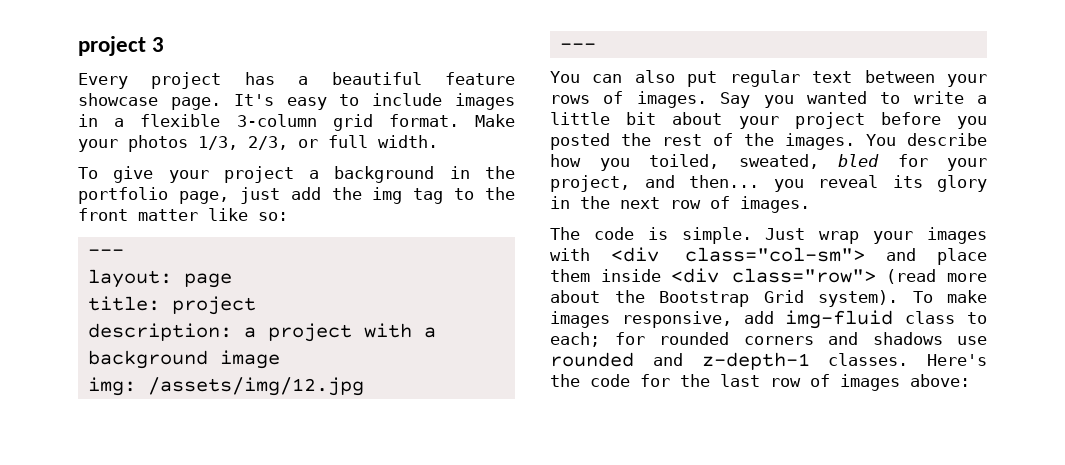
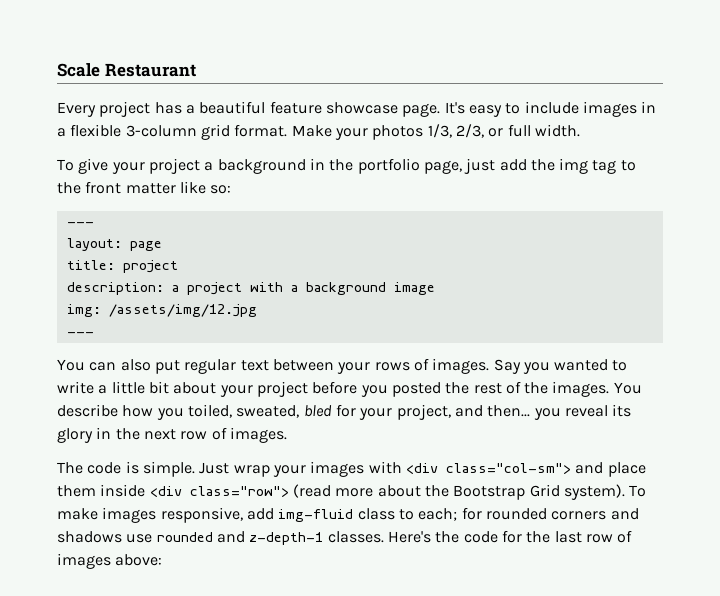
- project 3
+ Scale Restaurant

